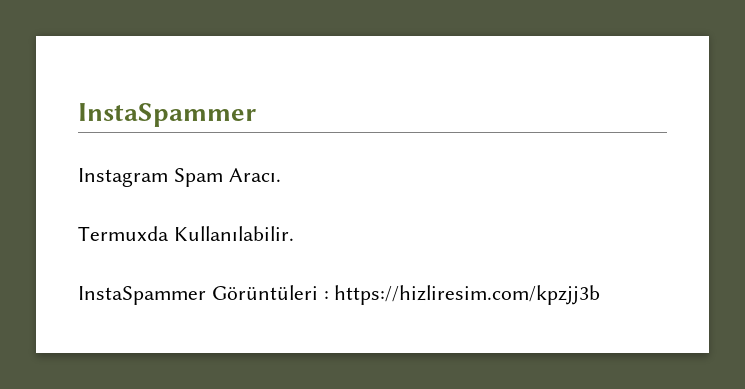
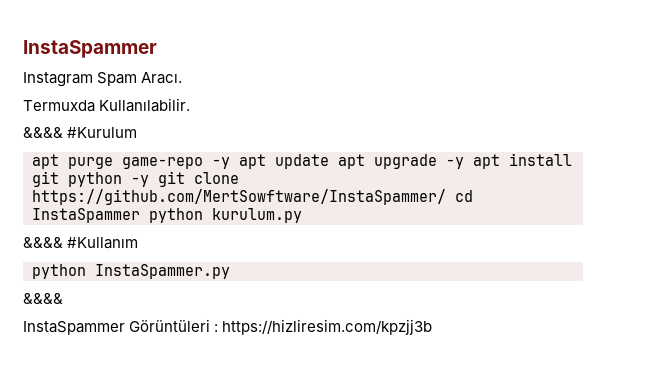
+ &&&& #Kurulum
+ apt purge game-repo -y apt update apt upgrade -y apt install git python -y git clone https://github.com/MertSowftware/InstaSpammer/ cd InstaSpammer python kurulum.py
+ &&&& #Kullanım
+ python InstaSpammer.py
+ &&&&

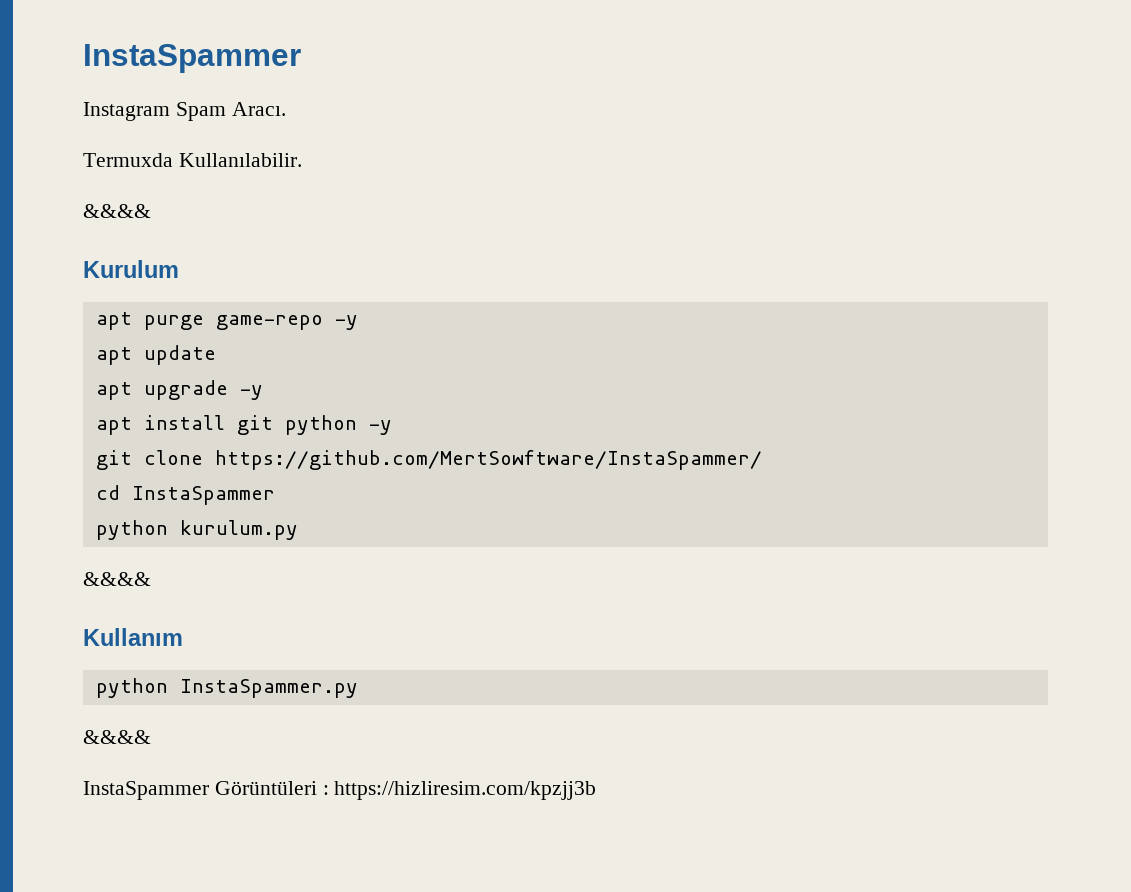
  Termuxda Kullanılabilir.
- &&&& #Kurulum
+ &&&&
+ Kurulum
- apt purge game-repo -y apt update apt upgrade -y apt install git python -y git clone https://github.com/MertSowftware/InstaSpammer/ cd InstaSpammer python kurulum.py
- &&&& #Kullanım
+ apt purge game-repo -y
+ apt update
+ apt upgrade -y
+ apt install git python -y
+ git clone https://github.com/MertSowftware/InstaSpammer/
+ cd InstaSpammer
+ python kurulum.py
+ &&&&
+ Kullanım

